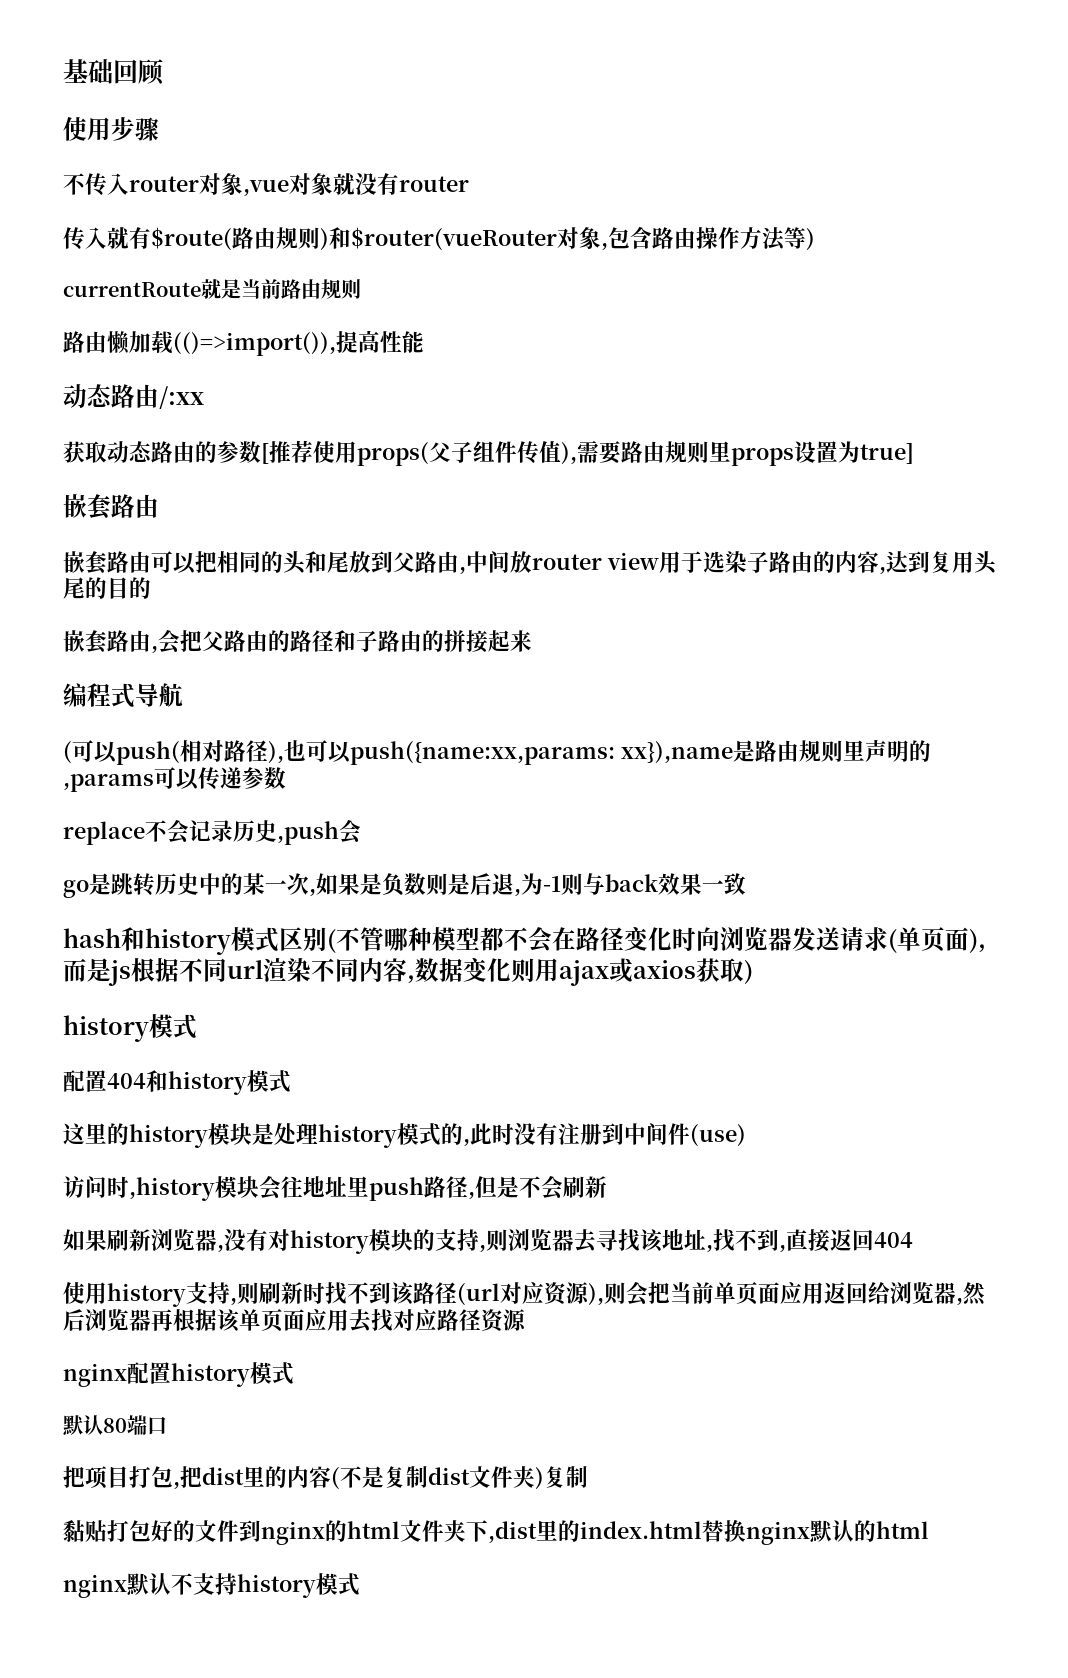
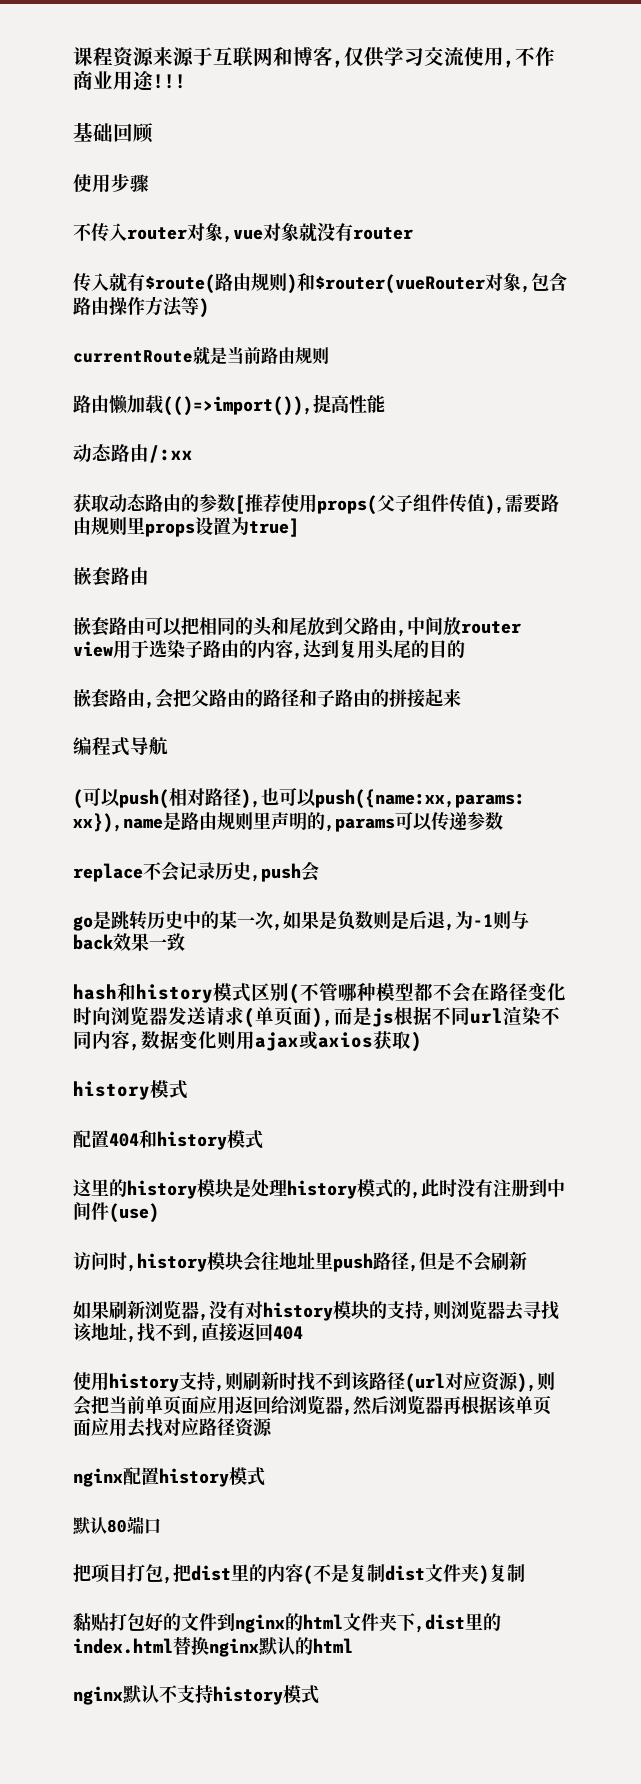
+ 课程资源来源于互联网和博客,仅供学习交流使用,不作商业用途!!!

